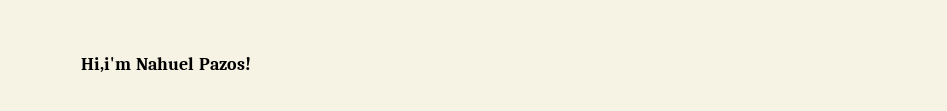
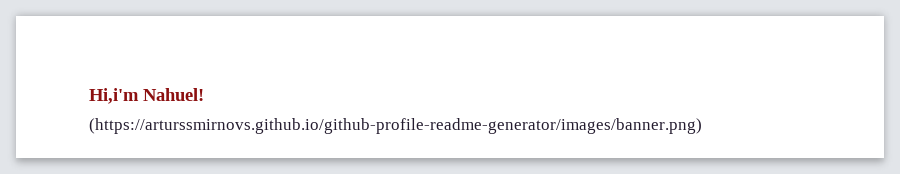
- Hi,i'm Nahuel Pazos!
+ Hi,i'm Nahuel!
+ (https://arturssmirnovs.github.io/github-profile-readme-generator/images/banner.png)

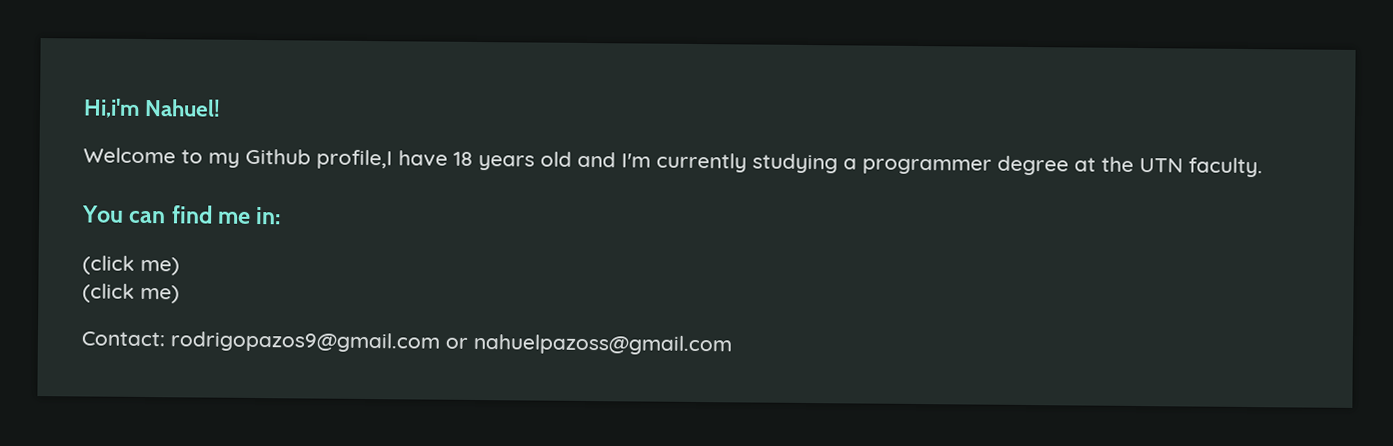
- (https://arturssmirnovs.github.io/github-profile-readme-generator/images/banner.png)
+ Welcome to my Github profile,I have 18 years old and I'm currently studying a programmer degree at the UTN faculty.
+ You can find me in:
+ (click me)
+ (click me)
+ Contact: rodrigopazos9@gmail.com or nahuelpazoss@gmail.com

